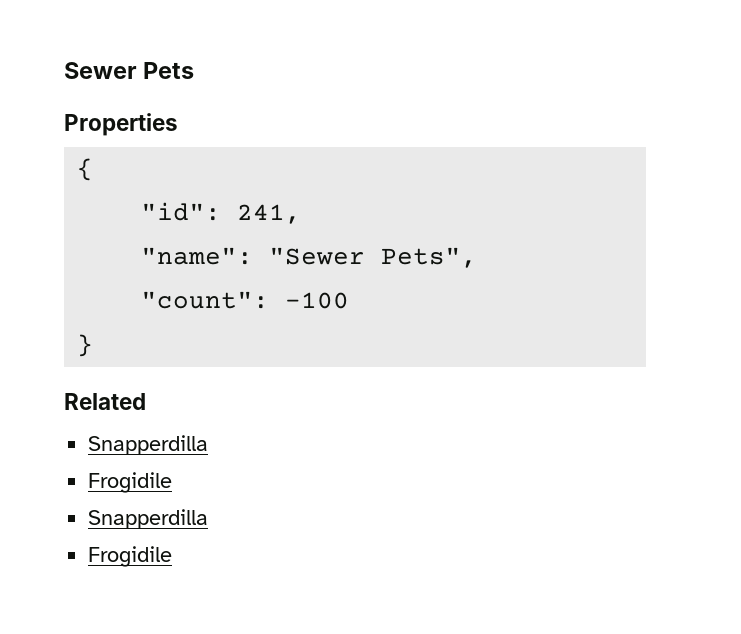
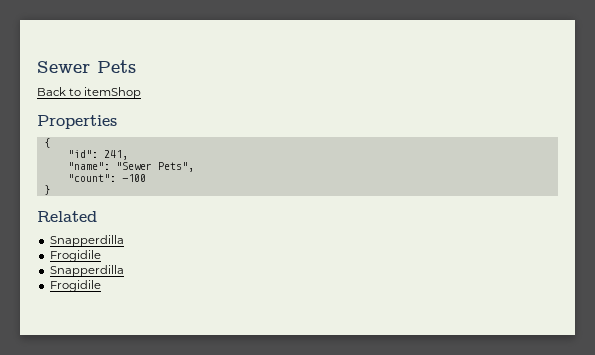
+ Back to itemShop

